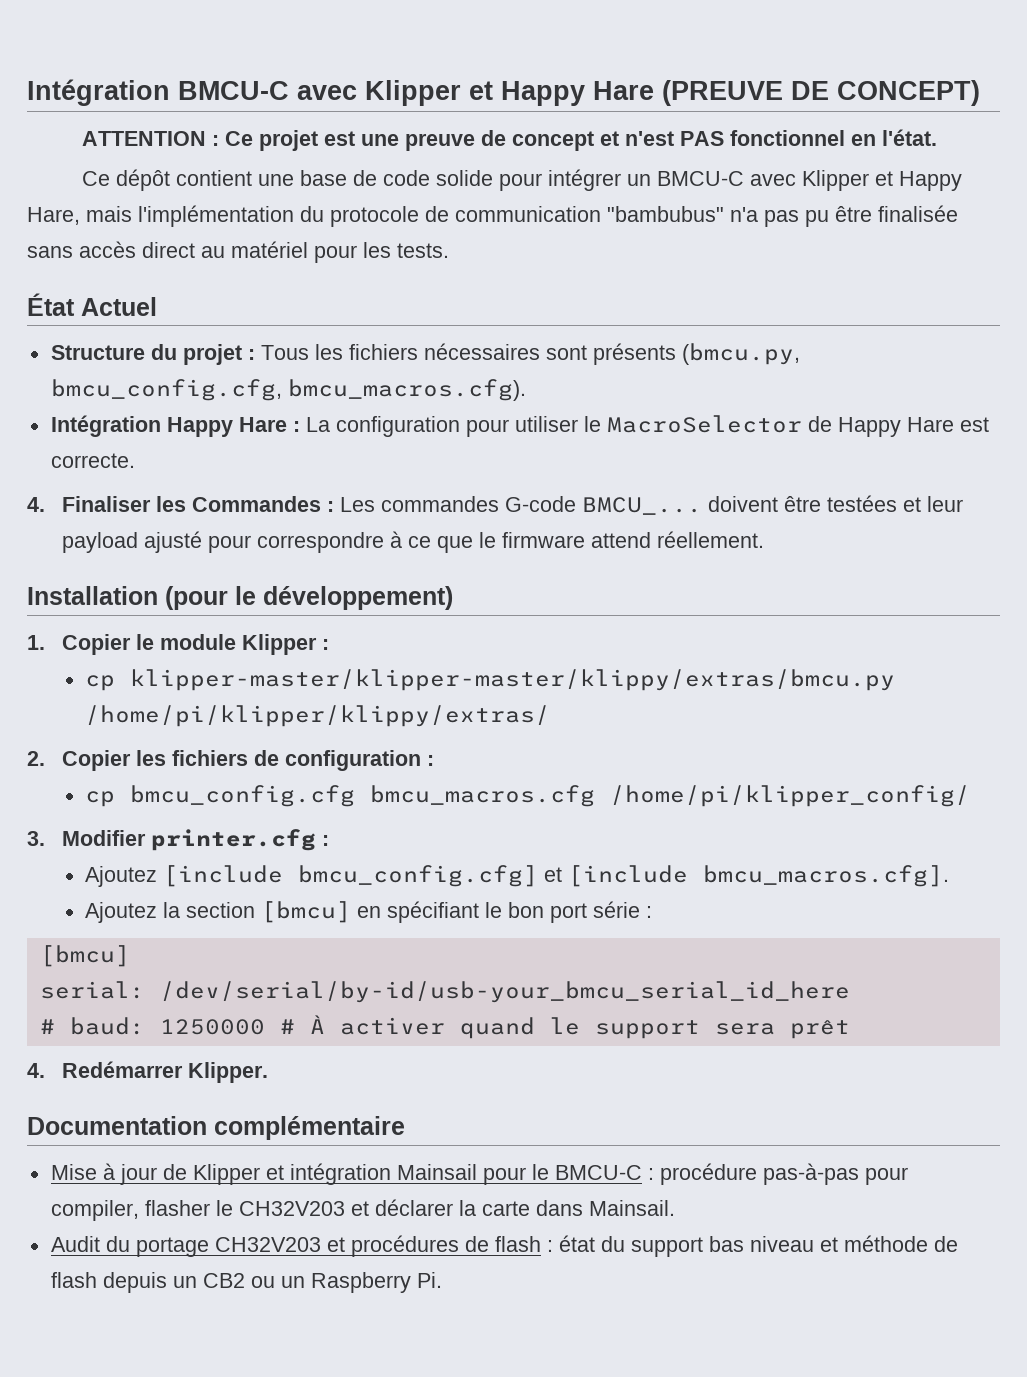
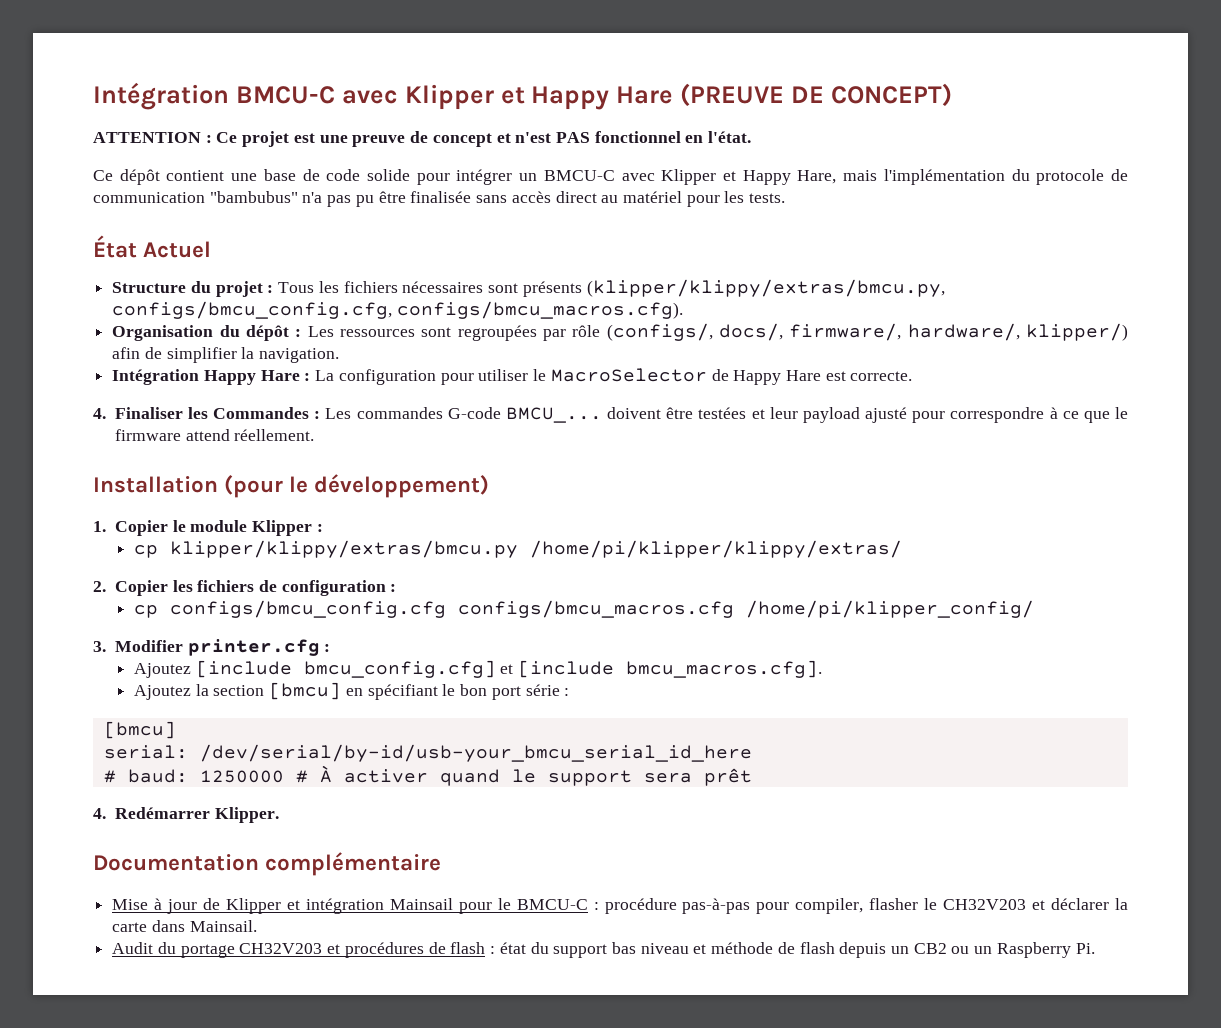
- Structure du projet : Tous les fichiers nécessaires sont présents (bmcu.py, bmcu_config.cfg, bmcu_macros.cfg).
+ Structure du projet : Tous les fichiers nécessaires sont présents (klipper/klippy/extras/bmcu.py, configs/bmcu_config.cfg, configs/bmcu_macros.cfg).
+ Organisation du dépôt : Les ressources sont regroupées par rôle (configs/, docs/, firmware/, hardware/, klipper/) afin de simplifier la navigation.
- cp klipper-master/klipper-master/klippy/extras/bmcu.py /home/pi/klipper/klippy/extras/
+ cp klipper/klippy/extras/bmcu.py /home/pi/klipper/klippy/extras/
- cp bmcu_config.cfg bmcu_macros.cfg /home/pi/klipper_config/
+ cp configs/bmcu_config.cfg configs/bmcu_macros.cfg /home/pi/klipper_config/

